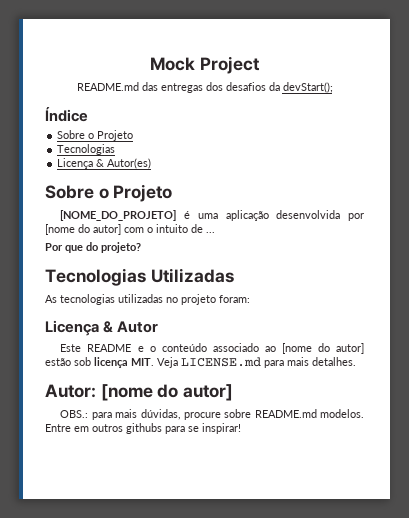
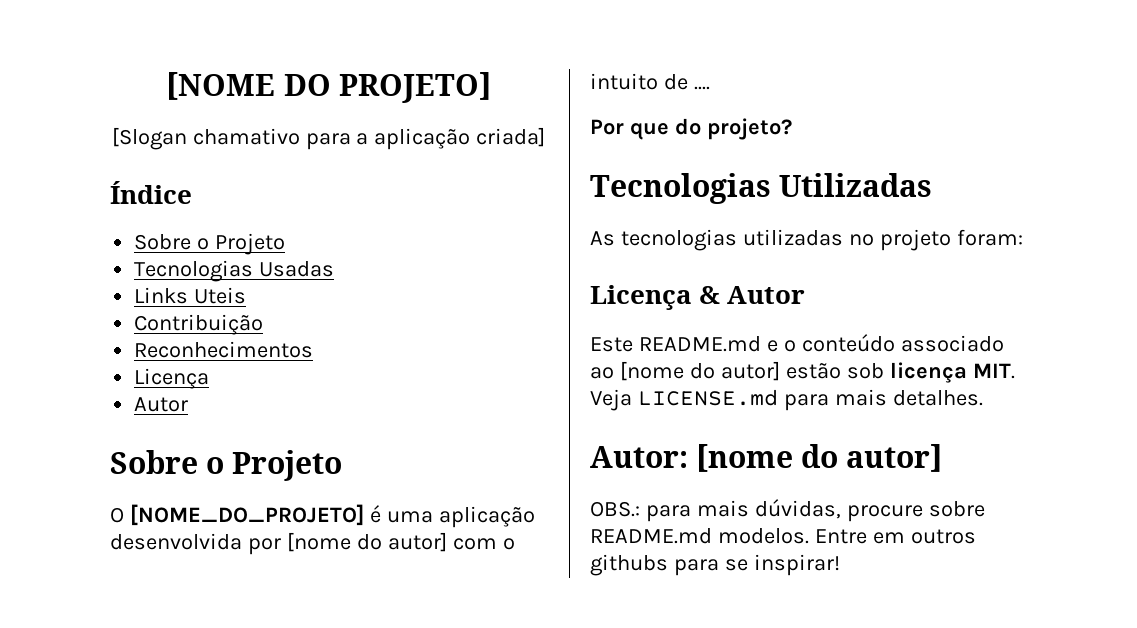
- Mock Project
- README.md das entregas dos desafios da devStart();
+ [NOME DO PROJETO]
+ [Slogan chamativo para a aplicação criada]
  Índice
  Sobre o Projeto
- Tecnologias
- Licença & Autor(es)
+ Tecnologias Usadas
+ Links Uteis
+ Contribuição
+ Reconhecimentos
+ Licença
+ Autor
  Sobre o Projeto
- [NOME_DO_PROJETO] é uma aplicação desenvolvida por [nome do autor] com o intuito de ...
+ O [NOME_DO_PROJETO] é uma aplicação desenvolvida por [nome do autor] com o intuito de ....
- Este README e o conteúdo associado ao [nome do autor] estão sob licença MIT. Veja LICENSE.md para mais detalhes.
+ Este README.md e o conteúdo associado ao [nome do autor] estão sob licença MIT. Veja LICENSE.md para mais detalhes.

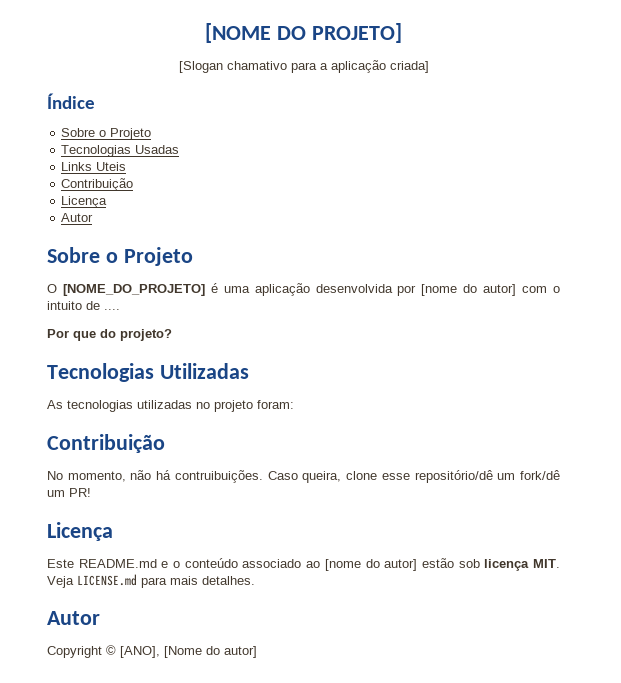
- Reconhecimentos
  As tecnologias utilizadas no projeto foram:
- Licença & Autor
+ Contribuição
+ No momento, não há contruibuições. Caso queira, clone esse repositório/dê um fork/dê um PR!
+ Licença
  Este README.md e o conteúdo associado ao [nome do autor] estão sob licença MIT. Veja LICENSE.md para mais detalhes.
- Autor: [nome do autor]
- OBS.: para mais dúvidas, procure sobre README.md modelos. Entre em outros githubs para se inspirar!
+ Autor
+ Copyright © [ANO], [Nome do autor]

